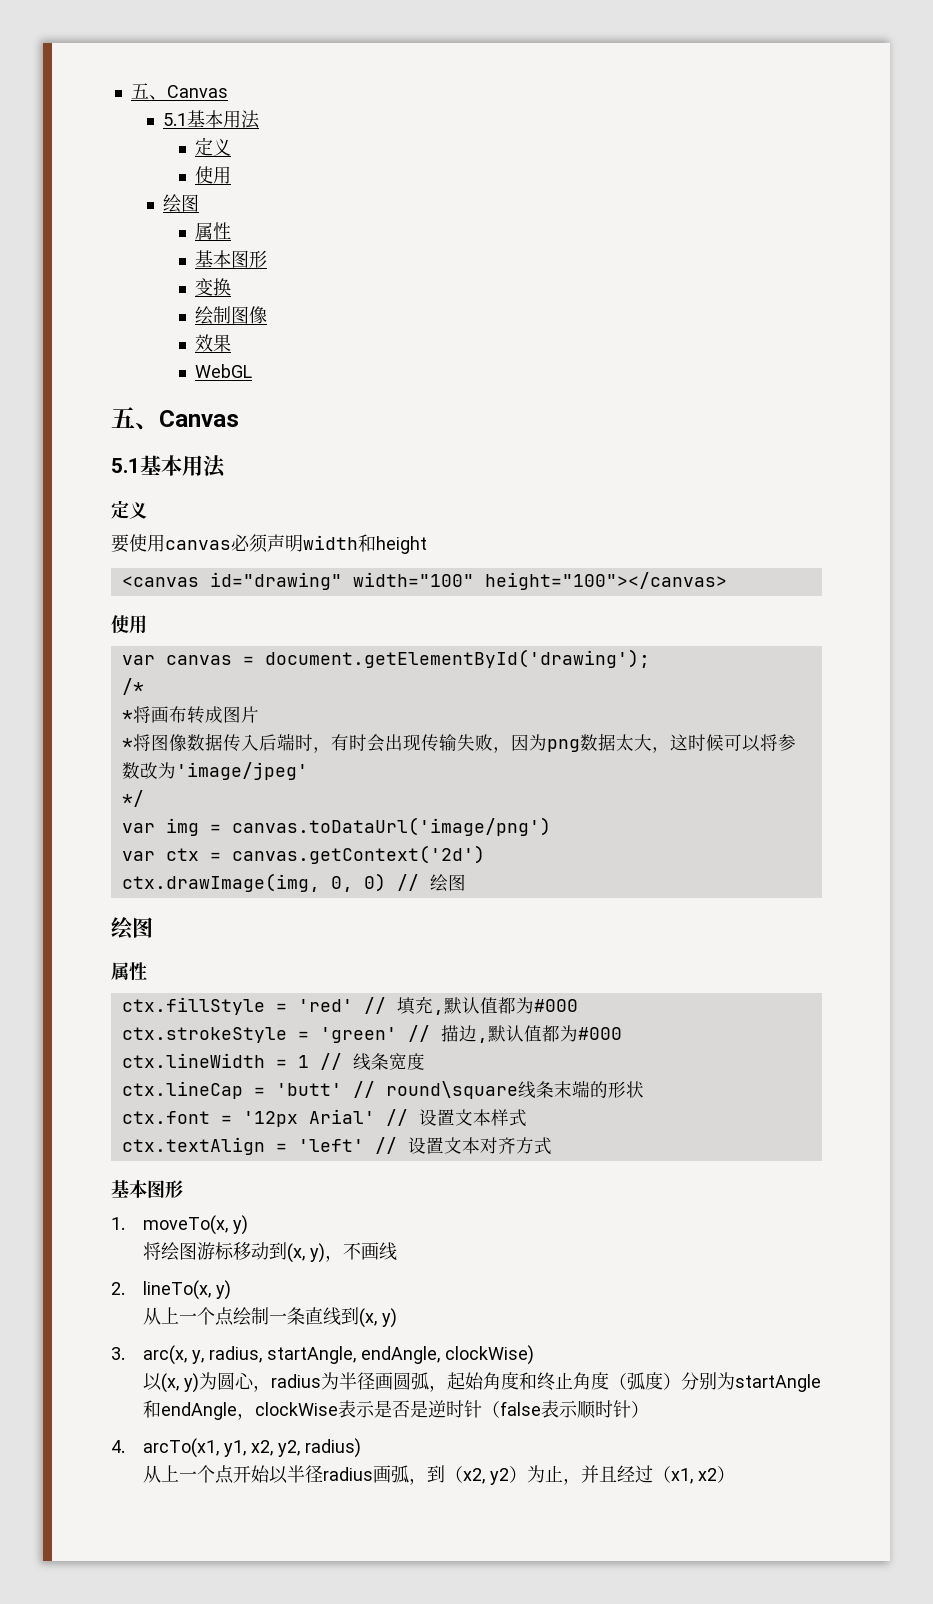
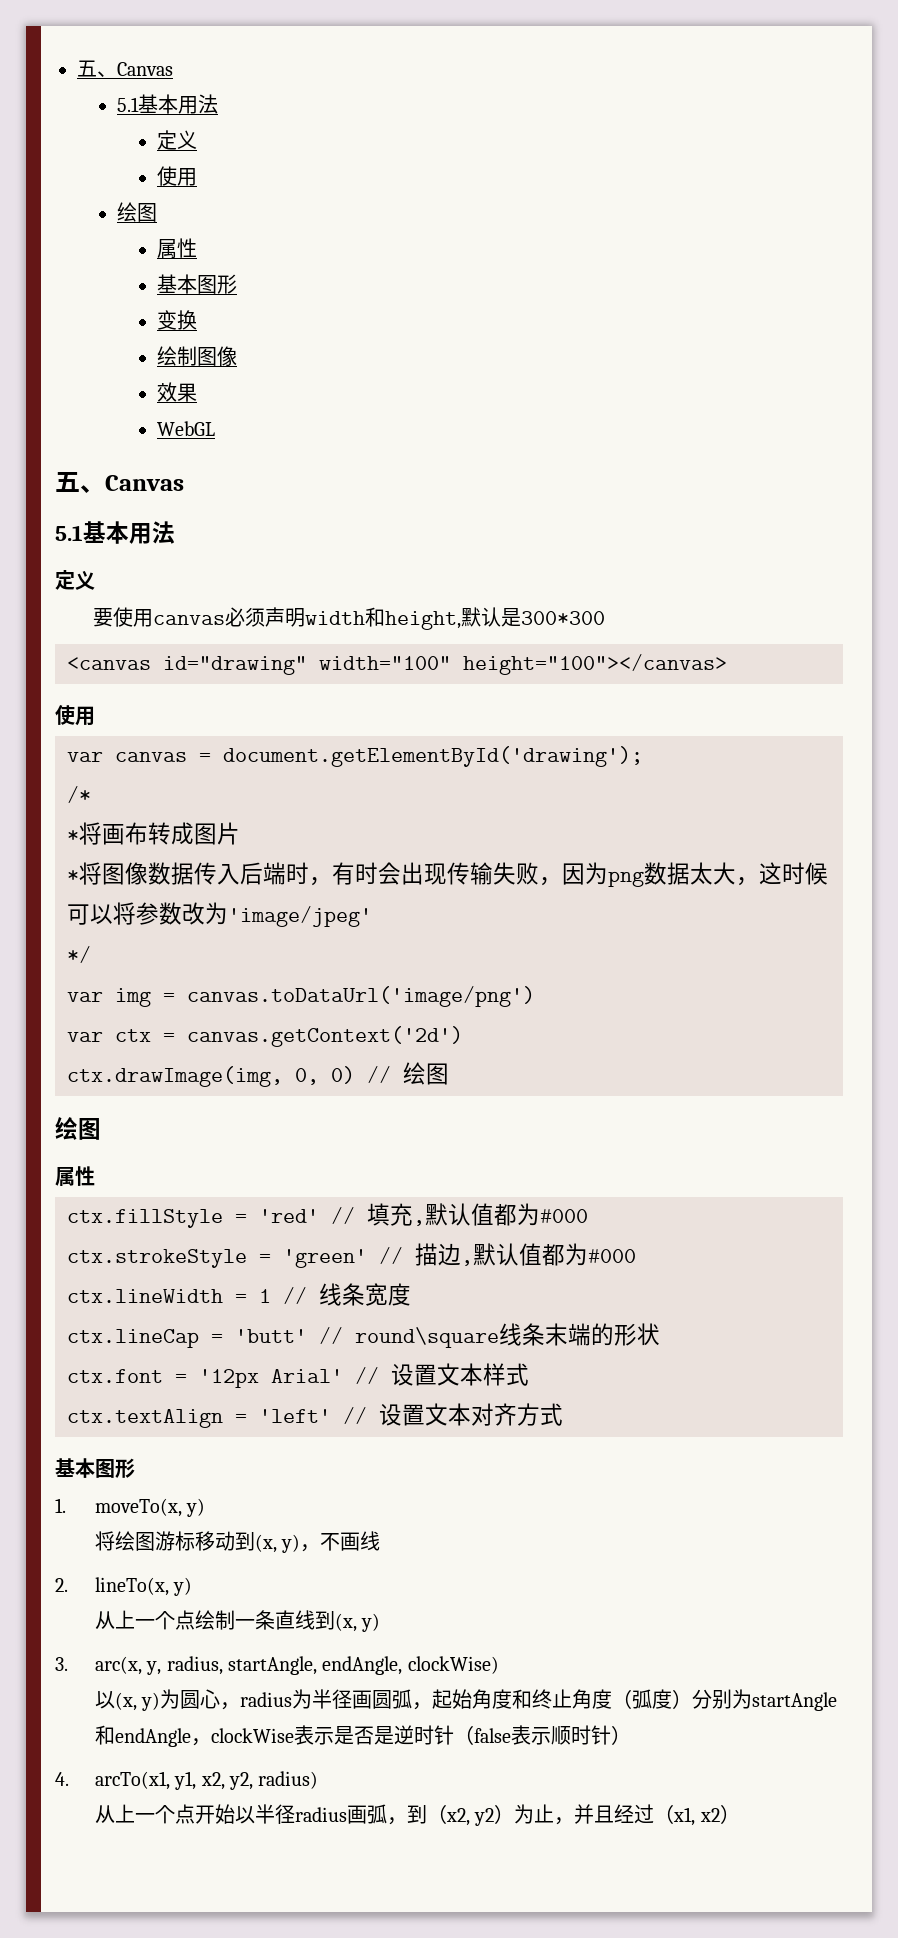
- 要使用canvas必须声明width和height
+ 要使用canvas必须声明width和height,默认是300*300

